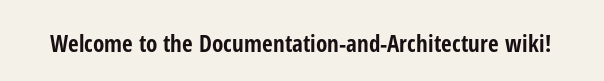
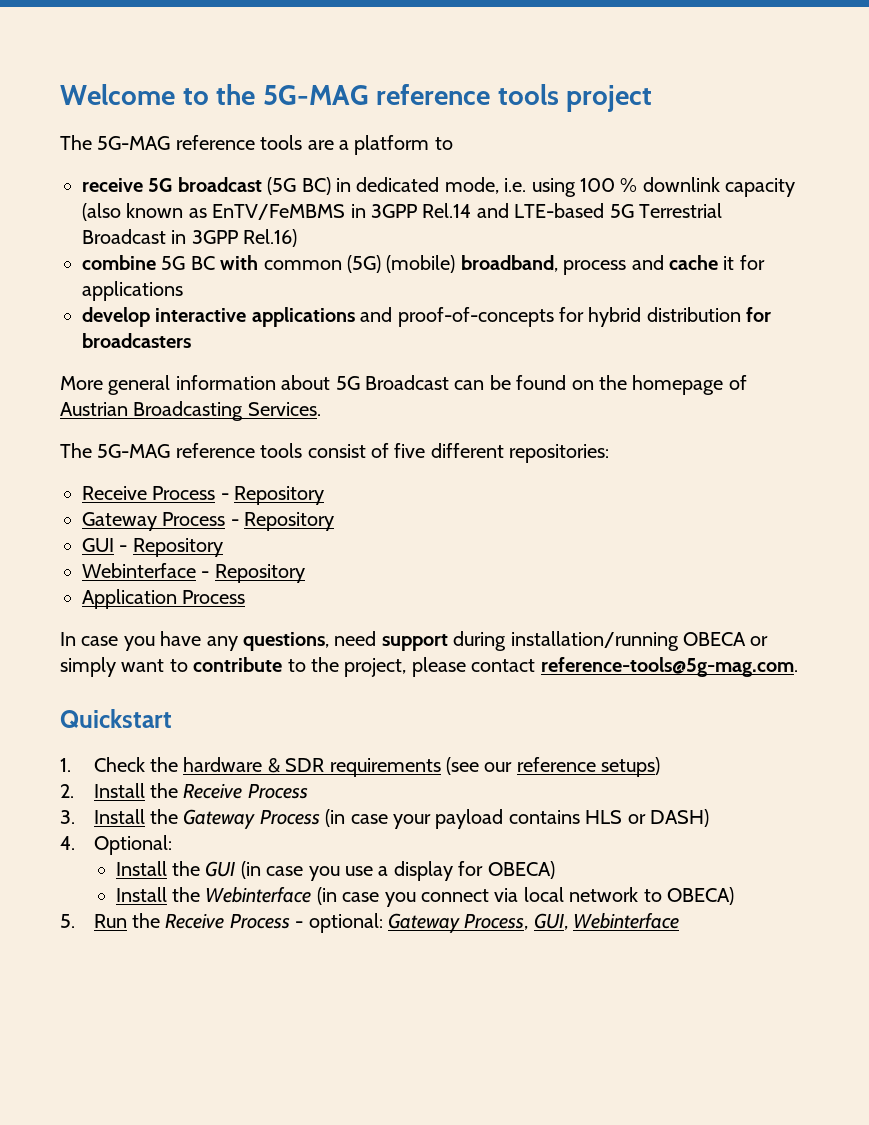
- Welcome to the Documentation-and-Architecture wiki!
+ Welcome to the 5G-MAG reference tools project
+ The 5G-MAG reference tools are a platform to
+ receive 5G broadcast (5G BC) in dedicated mode, i.e. using 100 % downlink capacity (also known as EnTV/FeMBMS in 3GPP Rel.14 and LTE-based 5G Terrestrial Broadcast in 3GPP Rel.16)
+ combine 5G BC with common (5G) (mobile) broadband, process and cache it for applications
+ develop interactive applications and proof-of-concepts for hybrid distribution for broadcasters
+ More general information about 5G Broadcast can be found on the homepage of Austrian Broadcasting Services.
+ The 5G-MAG reference tools consist of five different repositories:
+ Receive Process - Repository
+ Gateway Process - Repository
+ GUI - Repository
+ Webinterface - Repository
+ Application Process
+ In case you have any questions, need support during installation/running OBECA or simply want to contribute to the project, please contact reference-tools@5g-mag.com.
+ Quickstart
+ 1. Check the hardware & SDR requirements (see our reference setups)
+ 2. Install the Receive Process
+ 3. Install the Gateway Process (in case your payload contains HLS or DASH)
+ 4. Optional:
+ Install the GUI (in case you use a display for OBECA)
+ Install the Webinterface (in case you connect via local network to OBECA)
+ 5. Run the Receive Process - optional: Gateway Process, GUI, Webinterface

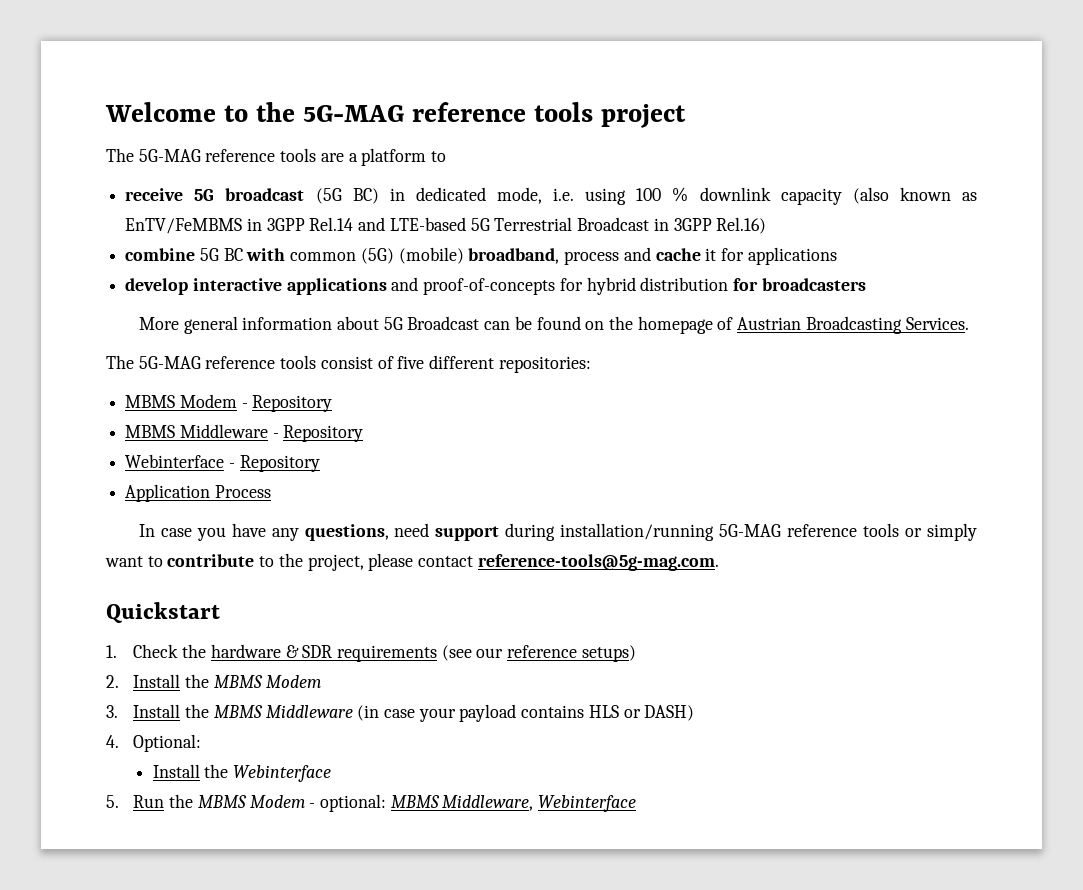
- Receive Process - Repository
- Gateway Process - Repository
- GUI - Repository
+ MBMS Modem - Repository
+ MBMS Middleware - Repository
- In case you have any questions, need support during installation/running OBECA or simply want to contribute to the project, please contact reference-tools@5g-mag.com.
+ In case you have any questions, need support during installation/running 5G-MAG reference tools or simply want to contribute to the project, please contact reference-tools@5g-mag.com.
- 2. Install the Receive Process
+ 2. Install the MBMS Modem
- 3. Install the Gateway Process (in case your payload contains HLS or DASH)
+ 3. Install the MBMS Middleware (in case your payload contains HLS or DASH)
- Install the GUI (in case you use a display for OBECA)
- Install the Webinterface (in case you connect via local network to OBECA)
- 5. Run the Receive Process - optional: Gateway Process, GUI, Webinterface
+ Install the Webinterface
+ 5. Run the MBMS Modem - optional: MBMS Middleware, Webinterface

